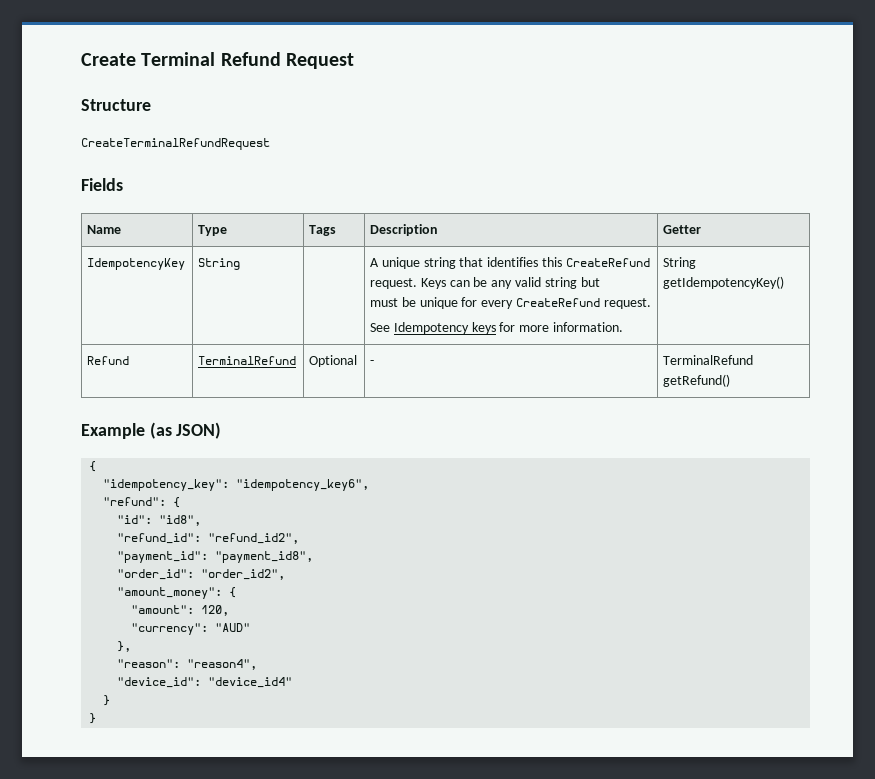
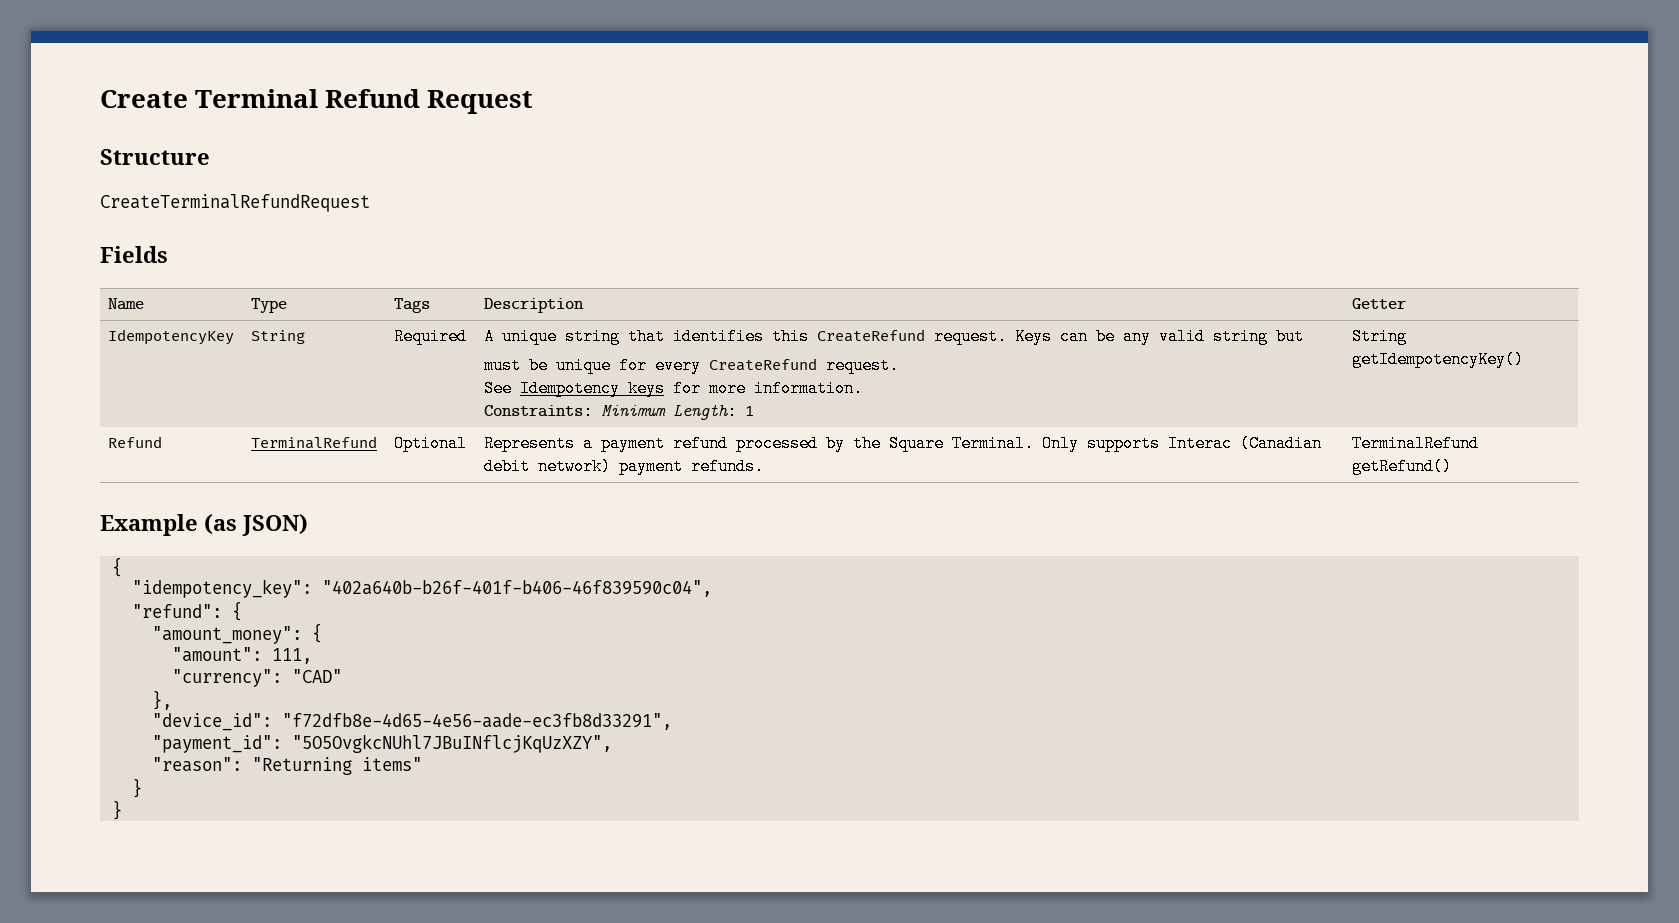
- IdempotencyKey | String | | A unique string that identifies this CreateRefund request. Keys can be any valid string but
+ IdempotencyKey | String | Required | A unique string that identifies this CreateRefund request. Keys can be any valid string but
  must be unique for every CreateRefund request.
- See Idempotency keys for more information. | String getIdempotencyKey()
+ See Idempotency keys for more information.
+ Constraints: Minimum Length: 1 | String getIdempotencyKey()
- Refund | TerminalRefund | Optional | - | TerminalRefund getRefund()
+ Refund | TerminalRefund | Optional | Represents a payment refund processed by the Square Terminal. Only supports Interac (Canadian debit network) payment refunds. | TerminalRefund getRefund()
- "idempotency_key": "idempotency_key6",
+ "idempotency_key": "402a640b-b26f-401f-b406-46f839590c04",
- "id": "id8",
- "refund_id": "refund_id2",
- "payment_id": "payment_id8",
- "order_id": "order_id2",
- "amount": 120,
+ "amount": 111,
- "currency": "AUD"
+ "currency": "CAD"
- "reason": "reason4",
- "device_id": "device_id4"
+ "device_id": "f72dfb8e-4d65-4e56-aade-ec3fb8d33291",
+ "payment_id": "5O5OvgkcNUhl7JBuINflcjKqUzXZY",
+ "reason": "Returning items"

